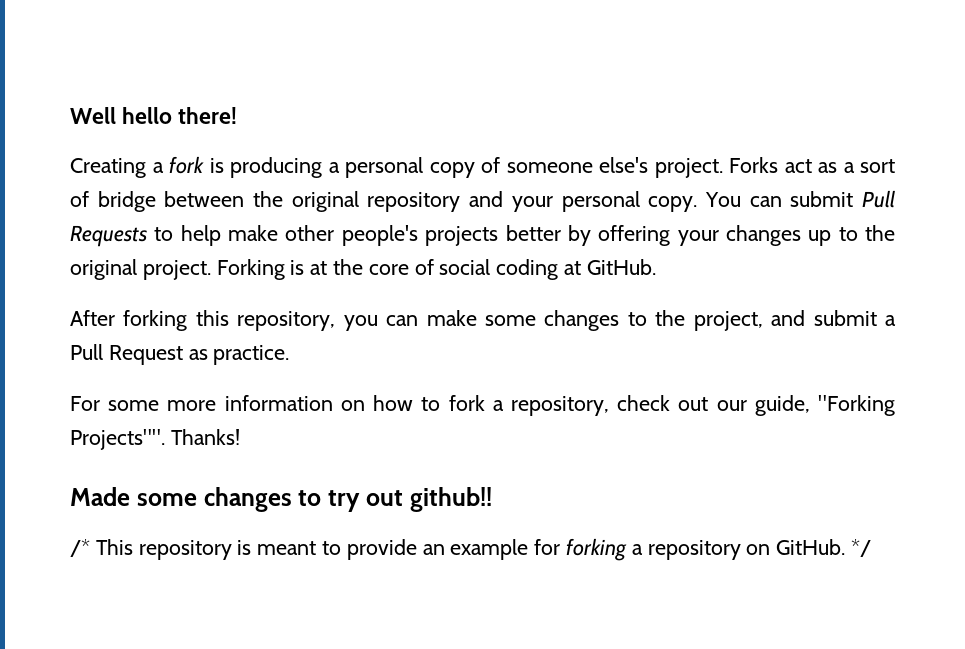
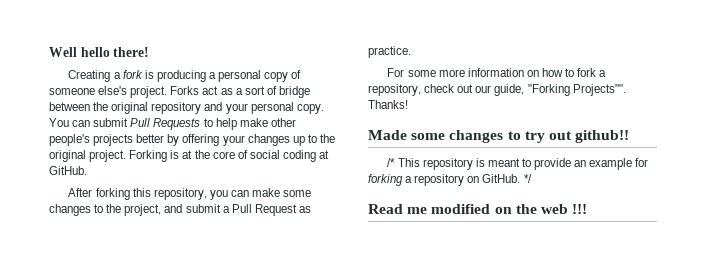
+ Read me modified on the web !!!

